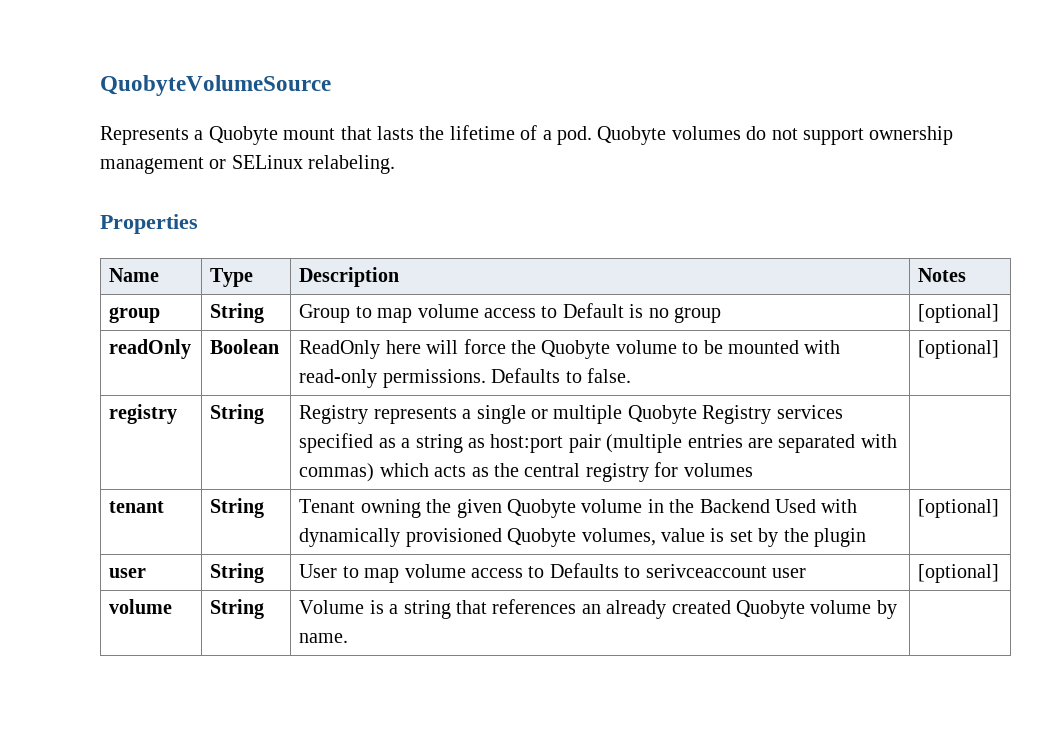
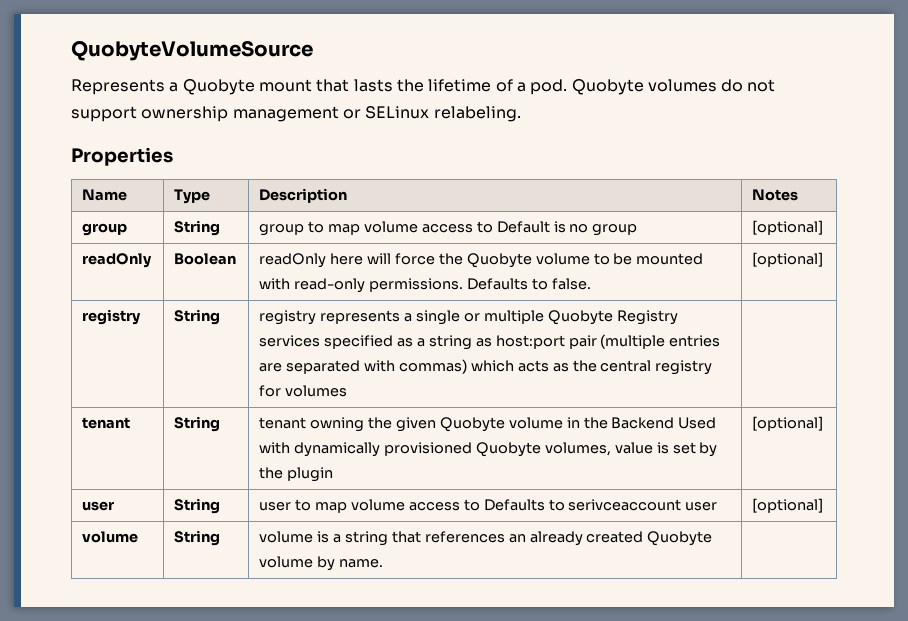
- group | String | Group to map volume access to Default is no group | [optional]
+ group | String | group to map volume access to Default is no group | [optional]
- readOnly | Boolean | ReadOnly here will force the Quobyte volume to be mounted with read-only permissions. Defaults to false. | [optional]
+ readOnly | Boolean | readOnly here will force the Quobyte volume to be mounted with read-only permissions. Defaults to false. | [optional]
- registry | String | Registry represents a single or multiple Quobyte Registry services specified as a string as host:port pair (multiple entries are separated with commas) which acts as the central registry for volumes |
+ registry | String | registry represents a single or multiple Quobyte Registry services specified as a string as host:port pair (multiple entries are separated with commas) which acts as the central registry for volumes |
- tenant | String | Tenant owning the given Quobyte volume in the Backend Used with dynamically provisioned Quobyte volumes, value is set by the plugin | [optional]
+ tenant | String | tenant owning the given Quobyte volume in the Backend Used with dynamically provisioned Quobyte volumes, value is set by the plugin | [optional]
- user | String | User to map volume access to Defaults to serivceaccount user | [optional]
+ user | String | user to map volume access to Defaults to serivceaccount user | [optional]
- volume | String | Volume is a string that references an already created Quobyte volume by name. |
+ volume | String | volume is a string that references an already created Quobyte volume by name. |

